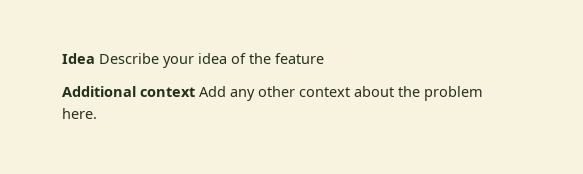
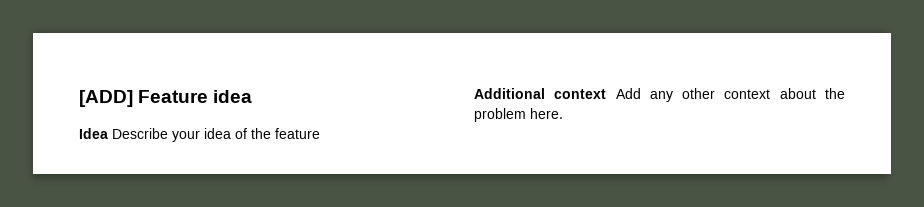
+ [ADD] Feature idea

